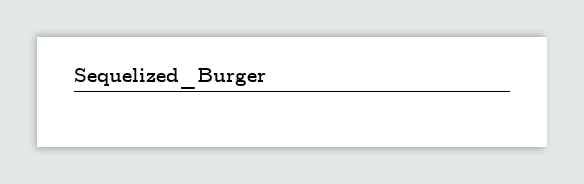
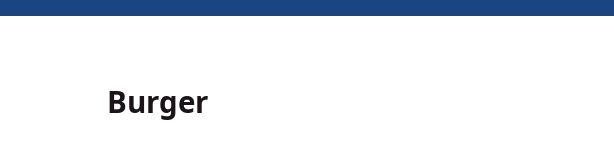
- Sequelized_Burger
+ Burger

